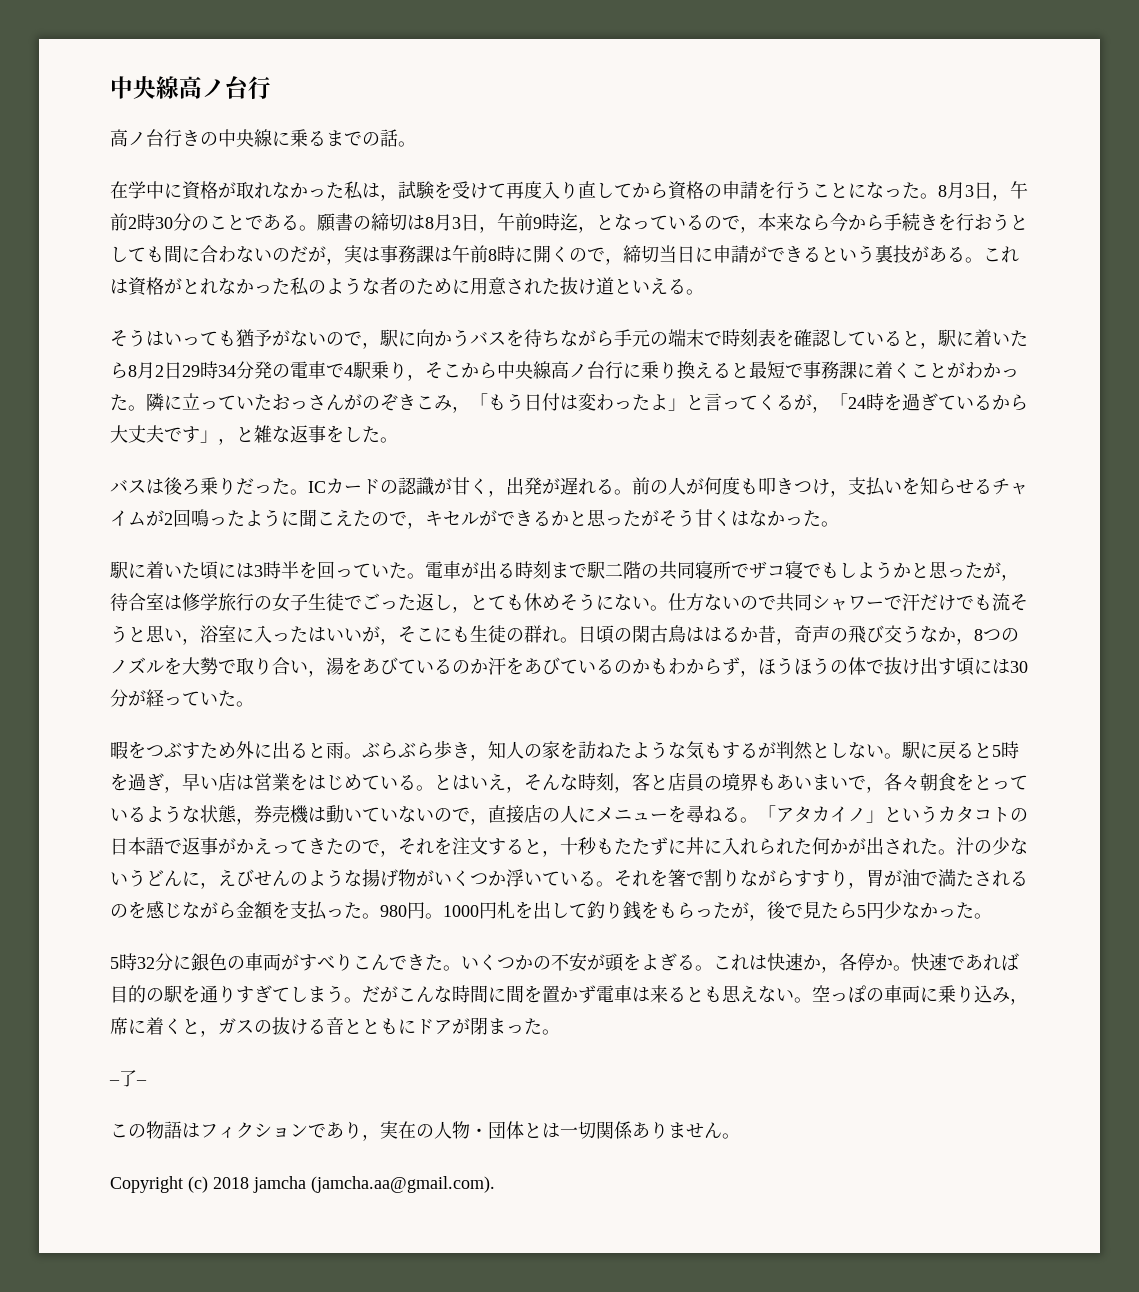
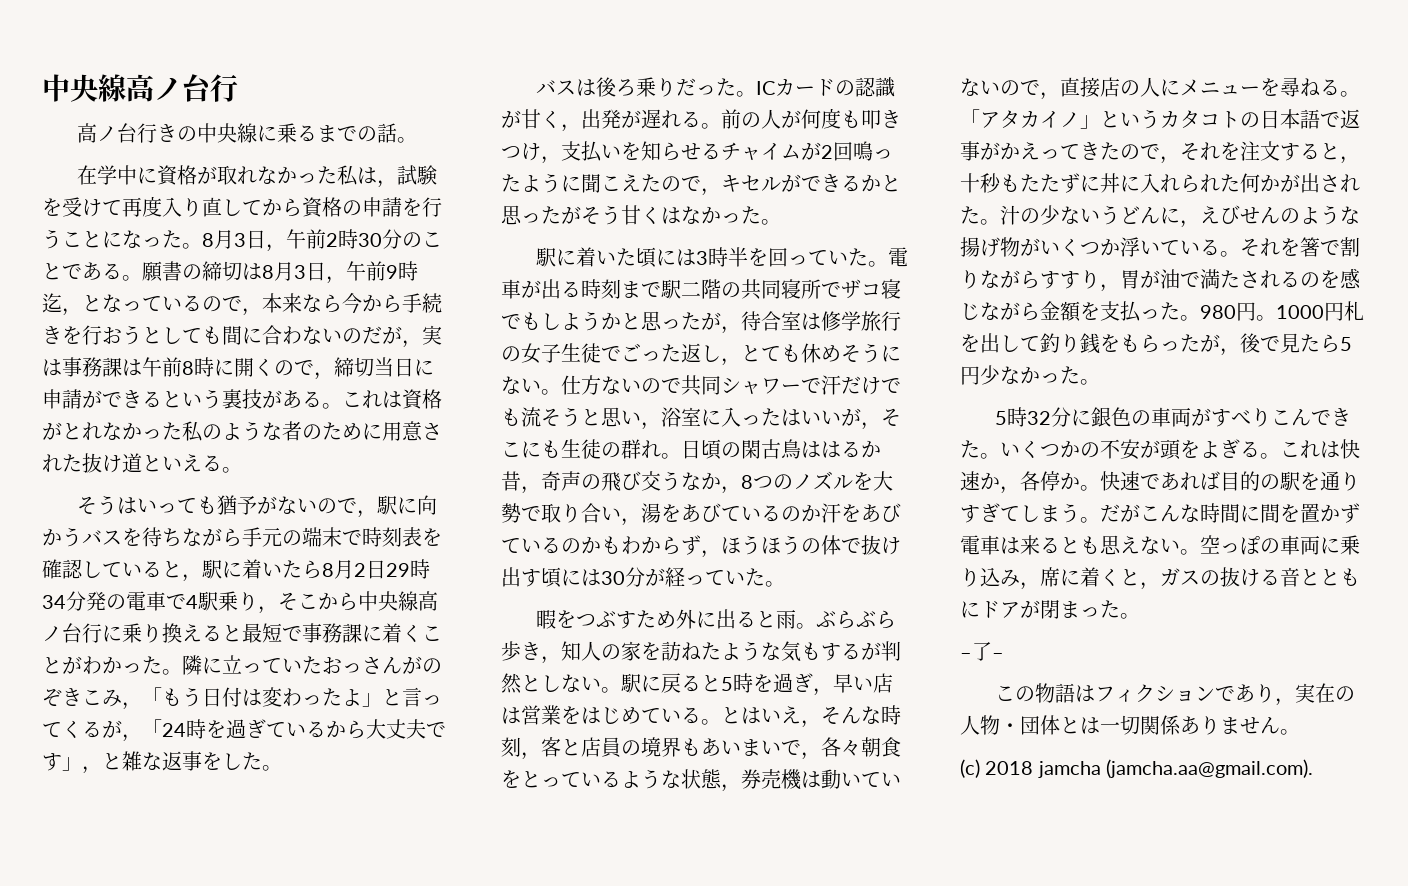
- Copyright (c) 2018 jamcha (jamcha.aa@gmail.com).
+ (c) 2018 jamcha (jamcha.aa@gmail.com).

